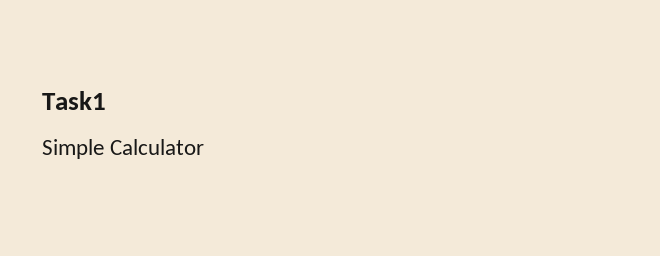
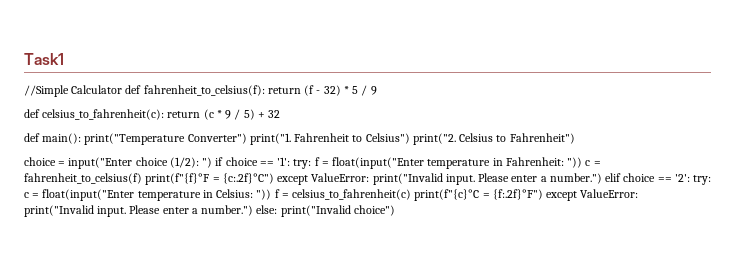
- Simple Calculator
+ //Simple Calculator def fahrenheit_to_celsius(f): return (f - 32) * 5 / 9
+ def celsius_to_fahrenheit(c): return (c * 9 / 5) + 32
+ def main(): print("Temperature Converter") print("1. Fahrenheit to Celsius") print("2. Celsius to Fahrenheit")
+ choice = input("Enter choice (1/2): ") if choice == '1': try: f = float(input("Enter temperature in Fahrenheit: ")) c = fahrenheit_to_celsius(f) print(f"{f}°F = {c:.2f}°C") except ValueError: print("Invalid input. Please enter a number.") elif choice == '2': try: c = float(input("Enter temperature in Celsius: ")) f = celsius_to_fahrenheit(c) print(f"{c}°C = {f:.2f}°F") except ValueError: print("Invalid input. Please enter a number.") else: print("Invalid choice")

